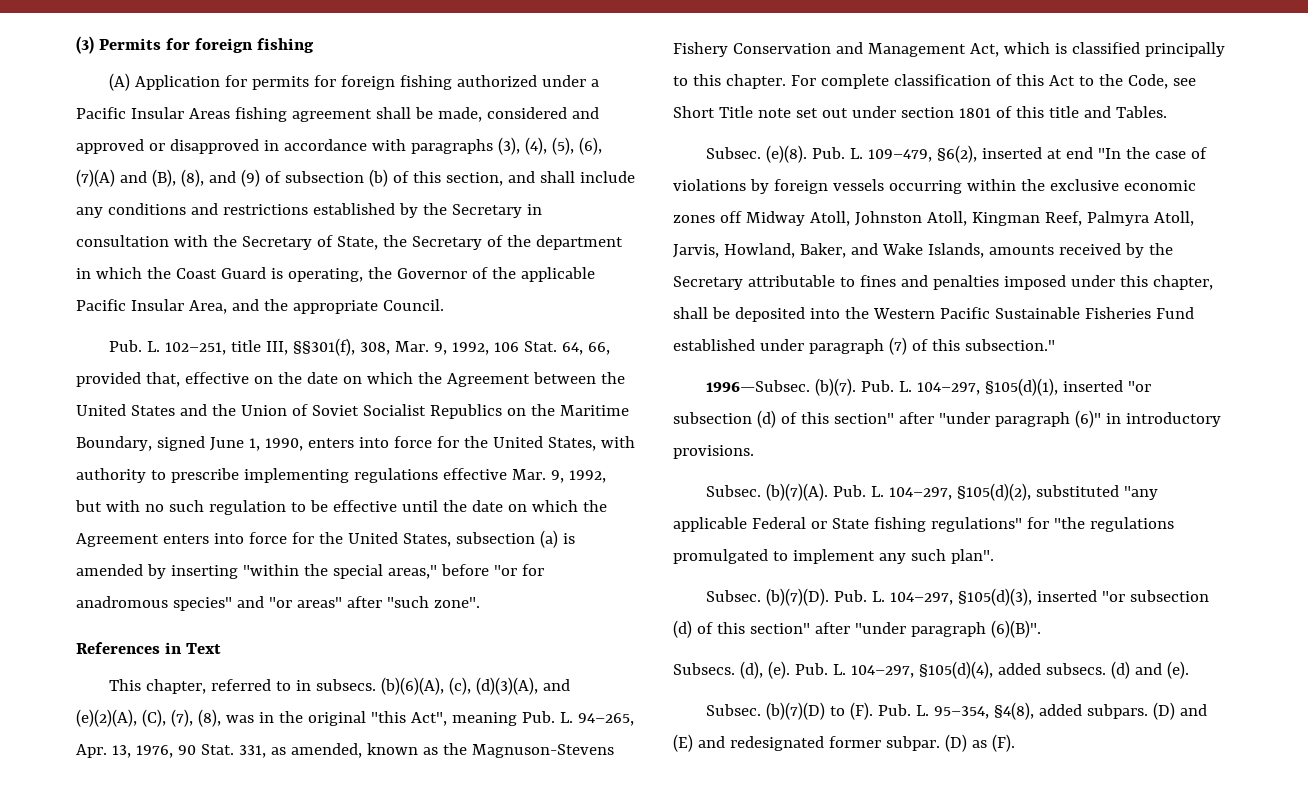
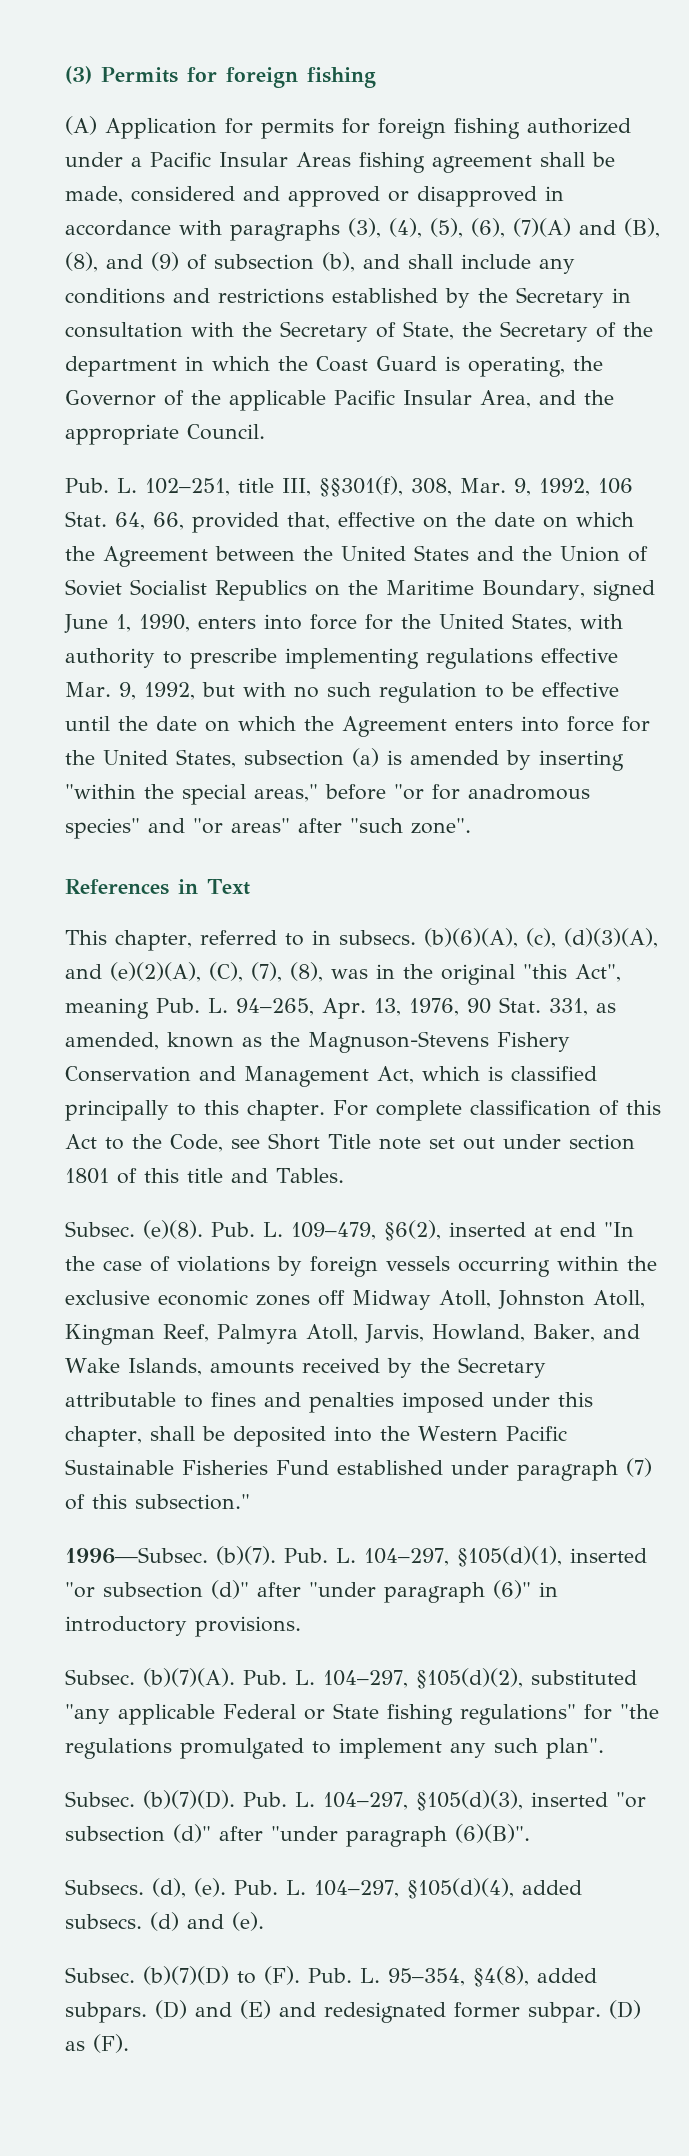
- (A) Application for permits for foreign fishing authorized under a Pacific Insular Areas fishing agreement shall be made, considered and approved or disapproved in accordance with paragraphs (3), (4), (5), (6), (7)(A) and (B), (8), and (9) of subsection (b) of this section, and shall include any conditions and restrictions established by the Secretary in consultation with the Secretary of State, the Secretary of the department in which the Coast Guard is operating, the Governor of the applicable Pacific Insular Area, and the appropriate Council.
+ (A) Application for permits for foreign fishing authorized under a Pacific Insular Areas fishing agreement shall be made, considered and approved or disapproved in accordance with paragraphs (3), (4), (5), (6), (7)(A) and (B), (8), and (9) of subsection (b), and shall include any conditions and restrictions established by the Secretary in consultation with the Secretary of State, the Secretary of the department in which the Coast Guard is operating, the Governor of the applicable Pacific Insular Area, and the appropriate Council.
- Pub. L. 104–297, §105(d)(1), inserted "or subsection (d) of this section" after "under paragraph (6)" in introductory provisions.
+ Pub. L. 104–297, §105(d)(1), inserted "or subsection (d)" after "under paragraph (6)" in introductory provisions.
- Pub. L. 104–297, §105(d)(3), inserted "or subsection (d) of this section" after "under paragraph (6)(B)".
+ Pub. L. 104–297, §105(d)(3), inserted "or subsection (d)" after "under paragraph (6)(B)".

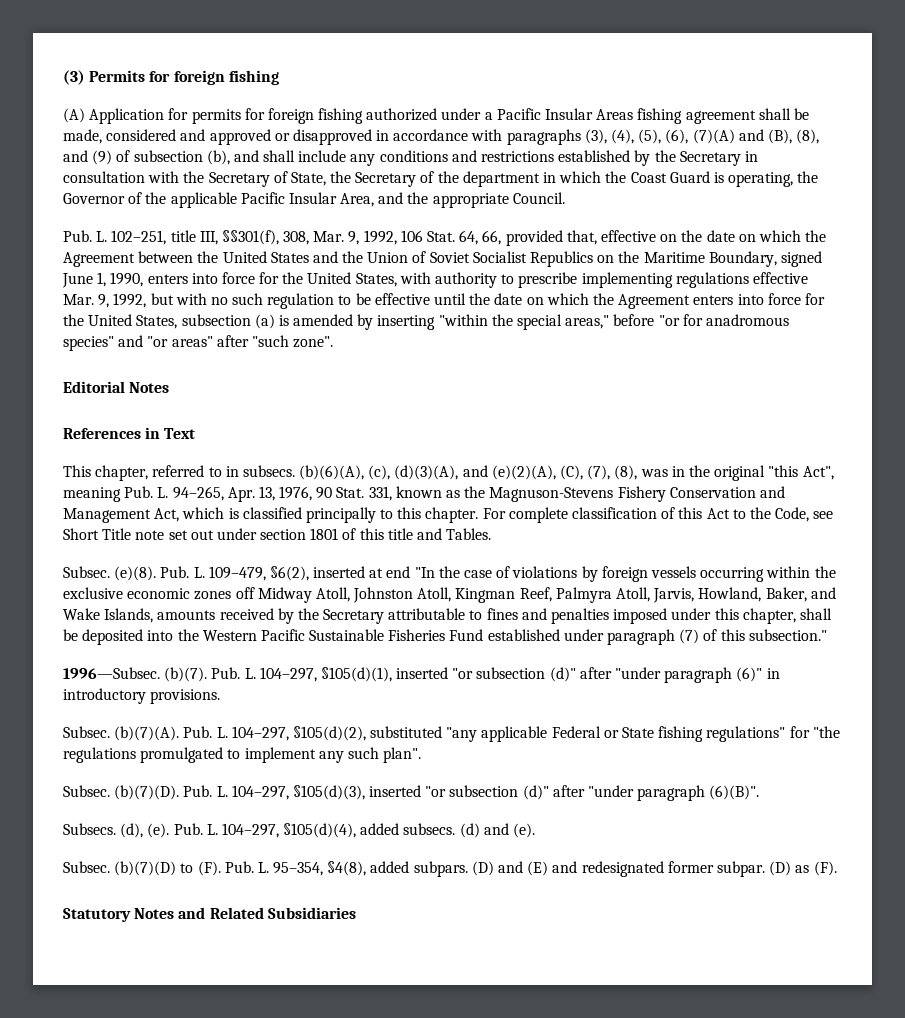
+ Editorial Notes
- 331, as amended, known as the Magnuson-Stevens Fishery Conservation and Management Act, which is classified principally to this chapter.
+ 331, known as the Magnuson-Stevens Fishery Conservation and Management Act, which is classified principally to this chapter.
+ Statutory Notes and Related Subsidiaries

